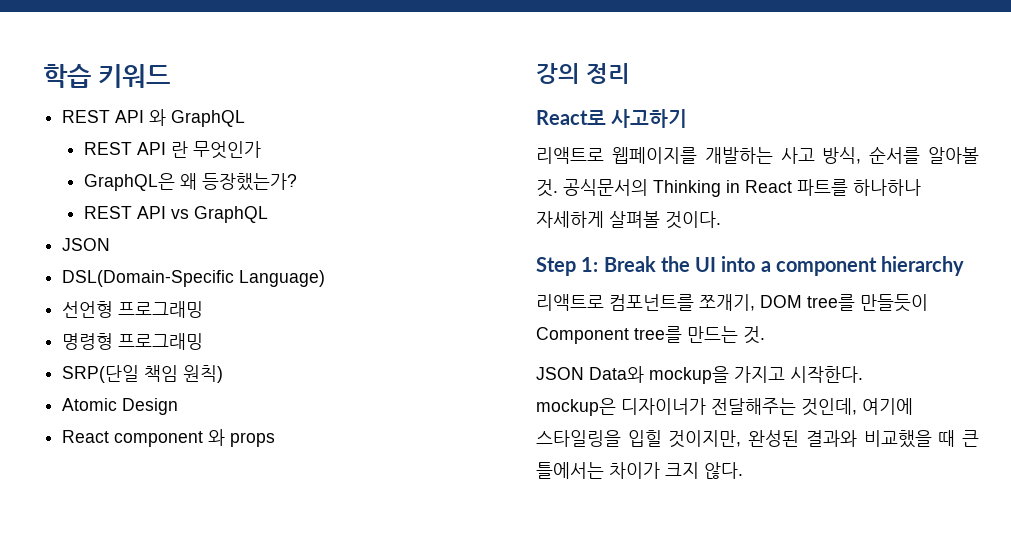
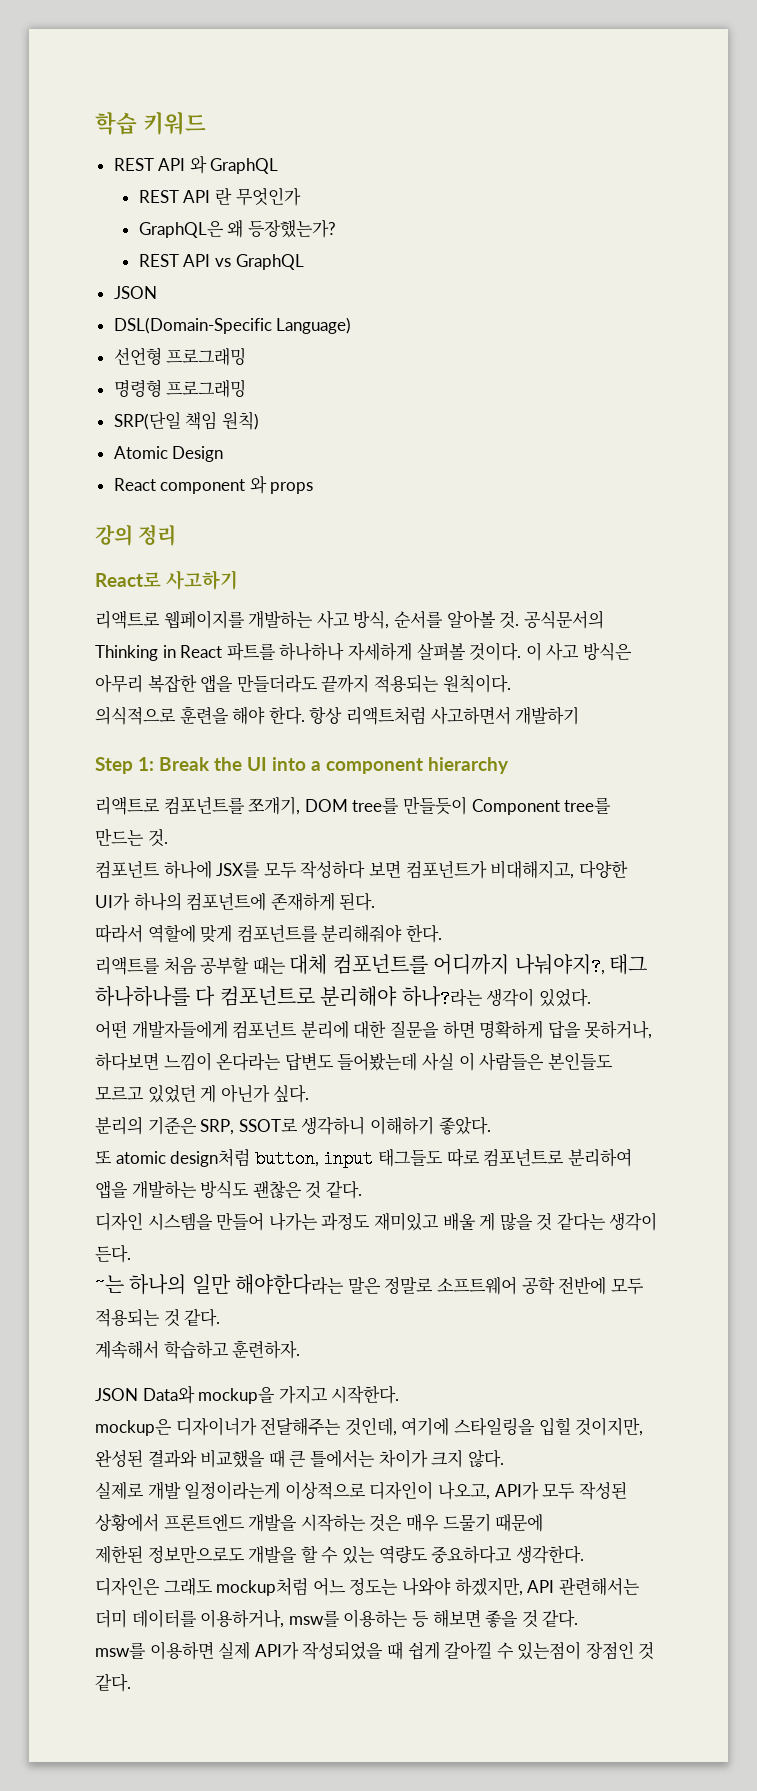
+ 이 사고 방식은 아무리 복잡한 앱을 만들더라도 끝까지 적용되는 원칙이다.
+ 의식적으로 훈련을 해야 한다. 항상 리액트처럼 사고하면서 개발하기
+ 컴포넌트 하나에 JSX를 모두 작성하다 보면 컴포넌트가 비대해지고, 다양한 UI가 하나의 컴포넌트에 존재하게 된다.
+ 따라서 역할에 맞게 컴포넌트를 분리해줘야 한다.
+ 리액트를 처음 공부할 때는 대체 컴포넌트를 어디까지 나눠야지?, 태그 하나하나를 다 컴포넌트로 분리해야 하나?라는 생각이 있었다.
+ 어떤 개발자들에게 컴포넌트 분리에 대한 질문을 하면 명확하게 답을 못하거나, 하다보면 느낌이 온다라는 답변도 들어봤는데 사실 이 사람들은 본인들도 모르고 있었던 게 아닌가 싶다.
+ 분리의 기준은 SRP, SSOT로 생각하니 이해하기 좋았다.
+ 또 atomic design처럼 button, input 태그들도 따로 컴포넌트로 분리하여 앱을 개발하는 방식도 괜찮은 것 같다.
+ 디자인 시스템을 만들어 나가는 과정도 재미있고 배울 게 많을 것 같다는 생각이 든다.
+ ~는 하나의 일만 해야한다라는 말은 정말로 소프트웨어 공학 전반에 모두 적용되는 것 같다.
+ 계속해서 학습하고 훈련하자.
+ 실제로 개발 일정이라는게 이상적으로 디자인이 나오고, API가 모두 작성된 상황에서 프론트엔드 개발을 시작하는 것은 매우 드물기 때문에
+ 제한된 정보만으로도 개발을 할 수 있는 역량도 중요하다고 생각한다.
+ 디자인은 그래도 mockup처럼 어느 정도는 나와야 하겠지만, API 관련해서는 더미 데이터를 이용하거나, msw를 이용하는 등 해보면 좋을 것 같다.
+ msw를 이용하면 실제 API가 작성되었을 때 쉽게 갈아낄 수 있는점이 장점인 것 같다.

